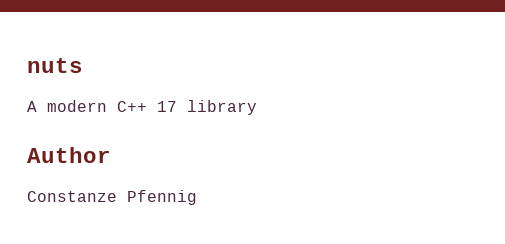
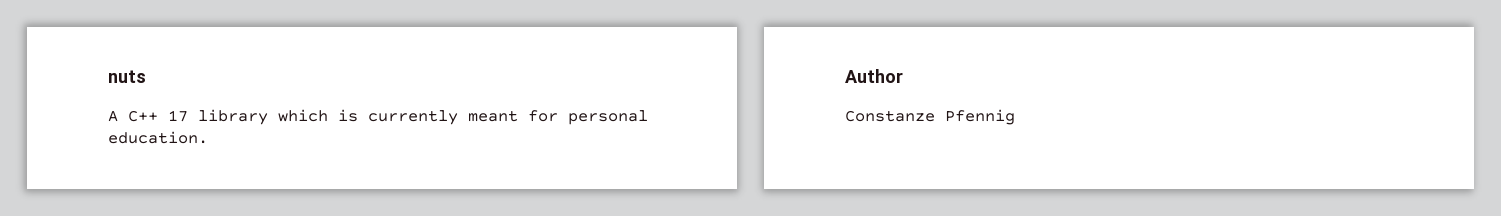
- A modern C++ 17 library
+ A C++ 17 library which is currently meant for personal education.

